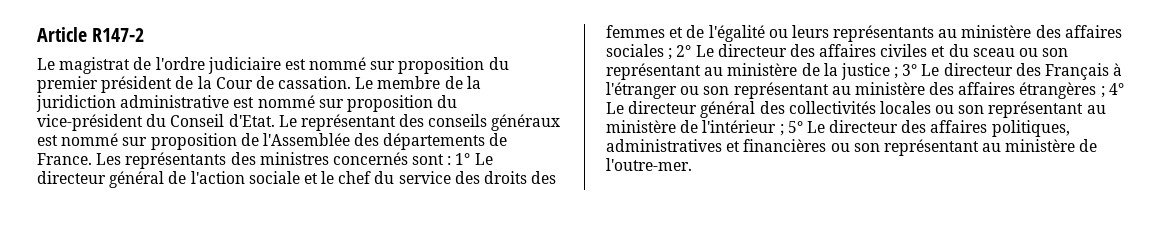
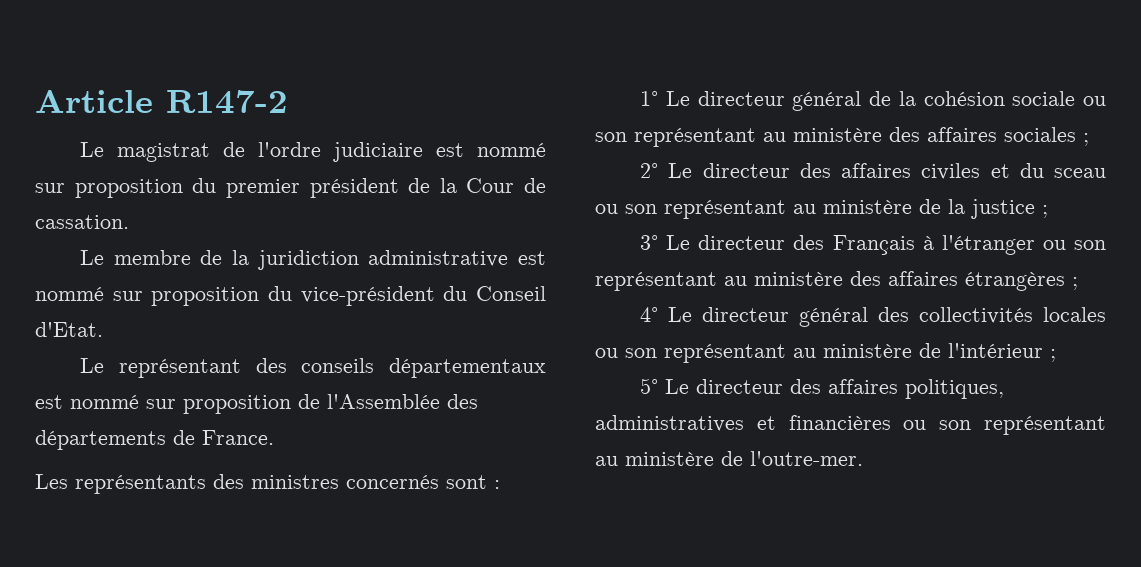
- Le magistrat de l'ordre judiciaire est nommé sur proposition du premier président de la Cour de cassation. Le membre de la juridiction administrative est nommé sur proposition du vice-président du Conseil d'Etat. Le représentant des conseils généraux est nommé sur proposition de l'Assemblée des départements de France. Les représentants des ministres concernés sont : 1° Le directeur général de l'action sociale et le chef du service des droits des femmes et de l'égalité ou leurs représentants au ministère des affaires sociales ; 2° Le directeur des affaires civiles et du sceau ou son représentant au ministère de la justice ; 3° Le directeur des Français à l'étranger ou son représentant au ministère des affaires étrangères ; 4° Le directeur général des collectivités locales ou son représentant au ministère de l'intérieur ; 5° Le directeur des affaires politiques, administratives et financières ou son représentant au ministère de l'outre-mer.
+ Le magistrat de l'ordre judiciaire est nommé sur proposition du premier président de la Cour de cassation.
+ Le membre de la juridiction administrative est nommé sur proposition du vice-président du Conseil d'Etat.
+ Le représentant des conseils départementaux est nommé sur proposition de l'Assemblée des départements de France.
+ Les représentants des ministres concernés sont :
+ 1° Le directeur général de la cohésion sociale ou son représentant au ministère des affaires sociales ;
+ 2° Le directeur des affaires civiles et du sceau ou son représentant au ministère de la justice ;
+ 3° Le directeur des Français à l'étranger ou son représentant au ministère des affaires étrangères ;
+ 4° Le directeur général des collectivités locales ou son représentant au ministère de l'intérieur ;
+ 5° Le directeur des affaires politiques, administratives et financières ou son représentant au ministère de l'outre-mer.

